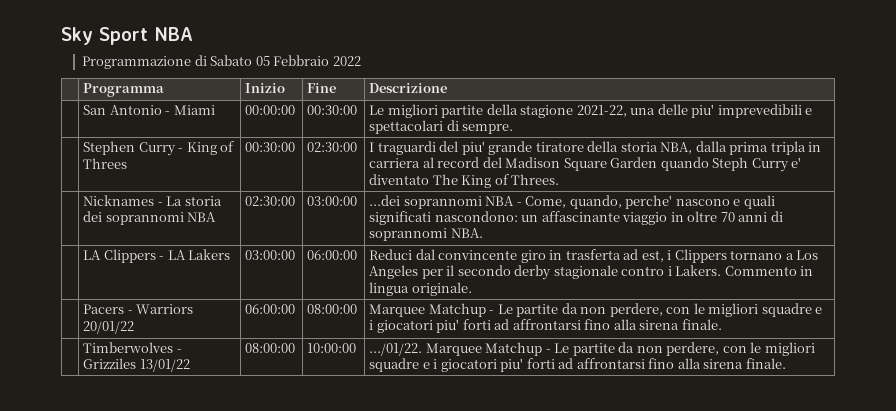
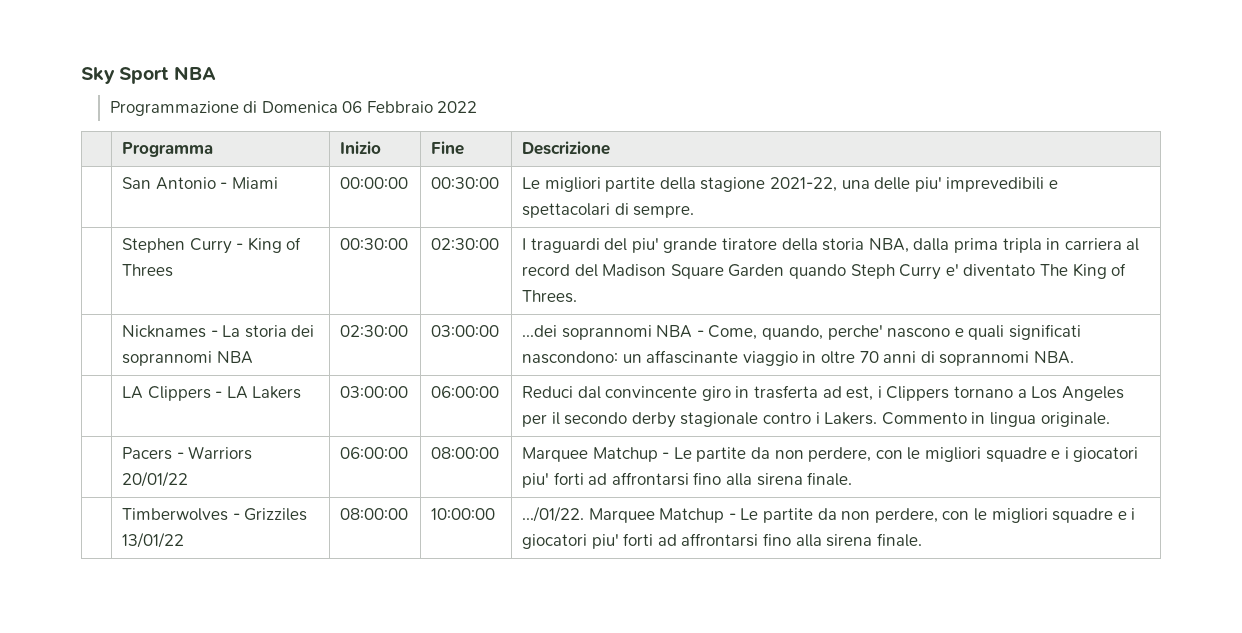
- Programmazione di Sabato 05 Febbraio 2022
+ Programmazione di Domenica 06 Febbraio 2022

